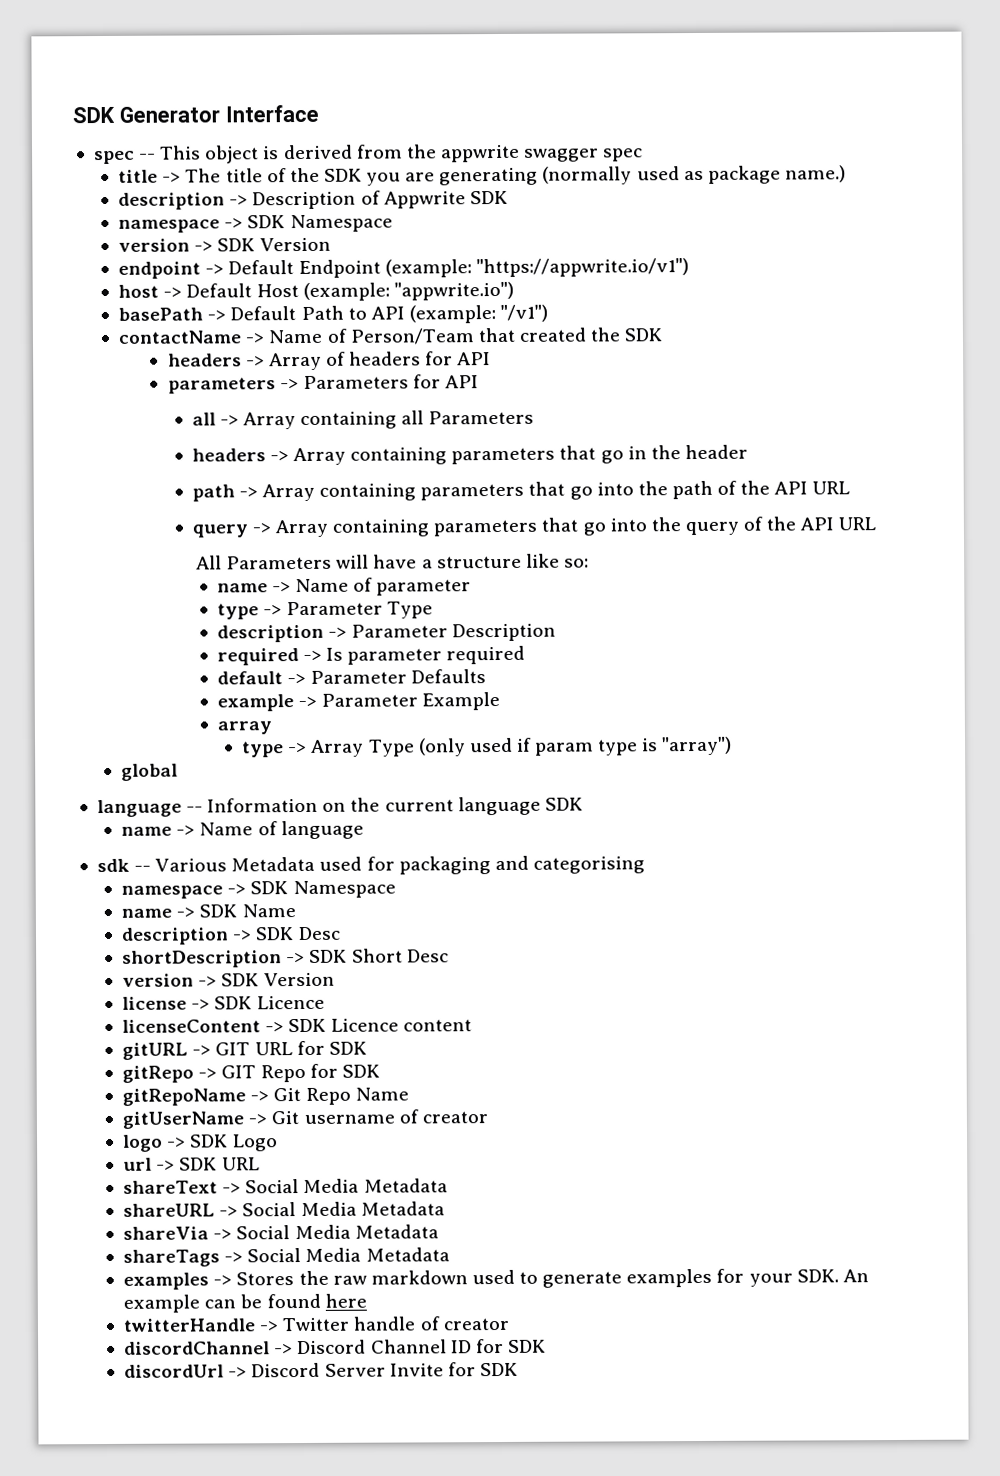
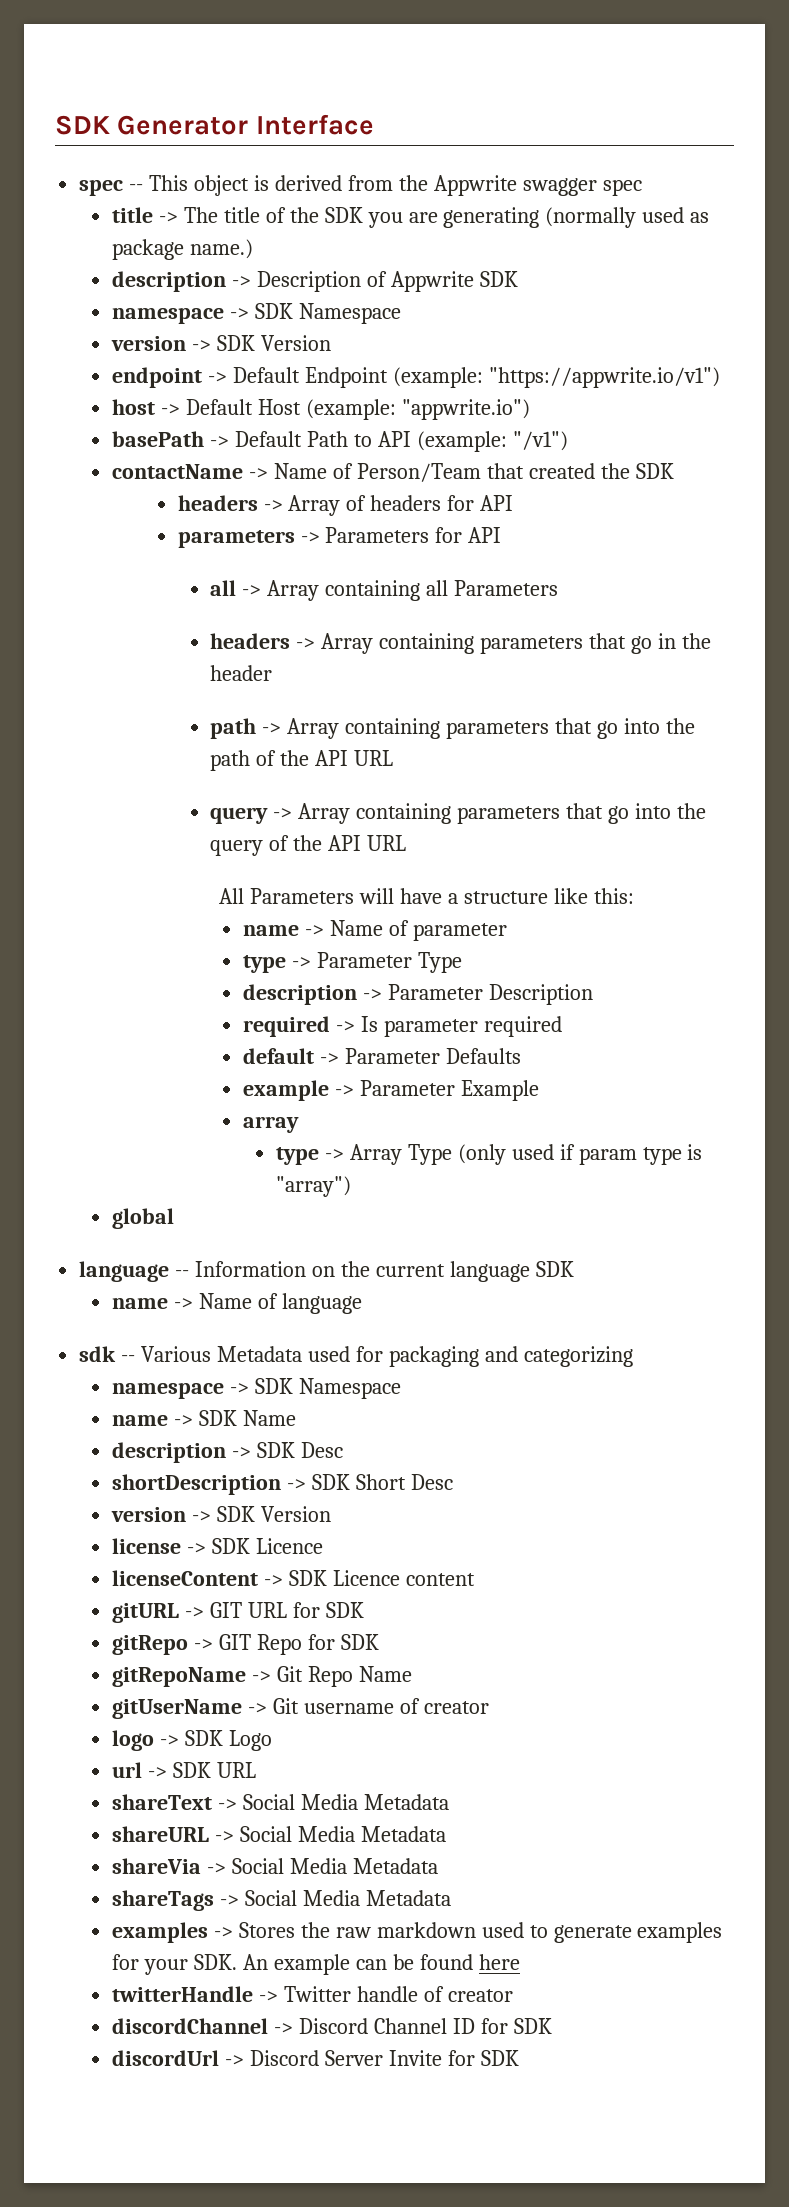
- spec -- This object is derived from the appwrite swagger spec
+ spec -- This object is derived from the Appwrite swagger spec
- All Parameters will have a structure like so:
+ All Parameters will have a structure like this:
- sdk -- Various Metadata used for packaging and categorising
+ sdk -- Various Metadata used for packaging and categorizing

